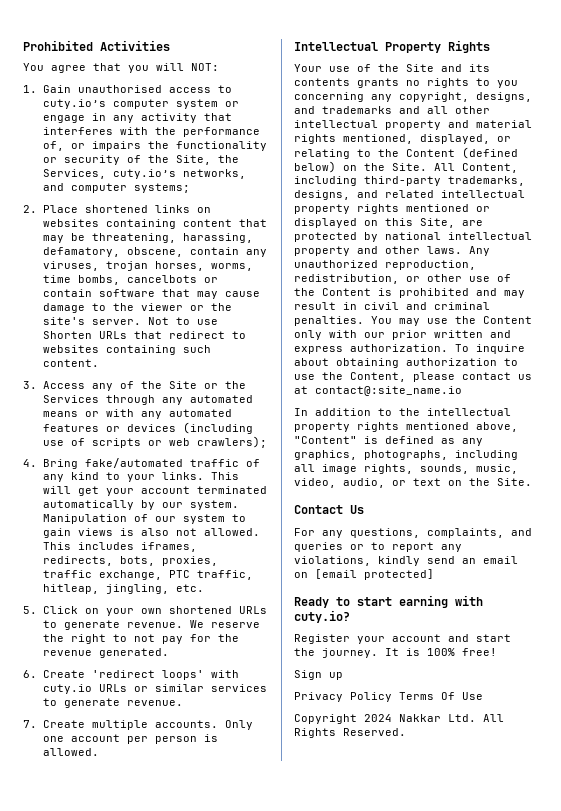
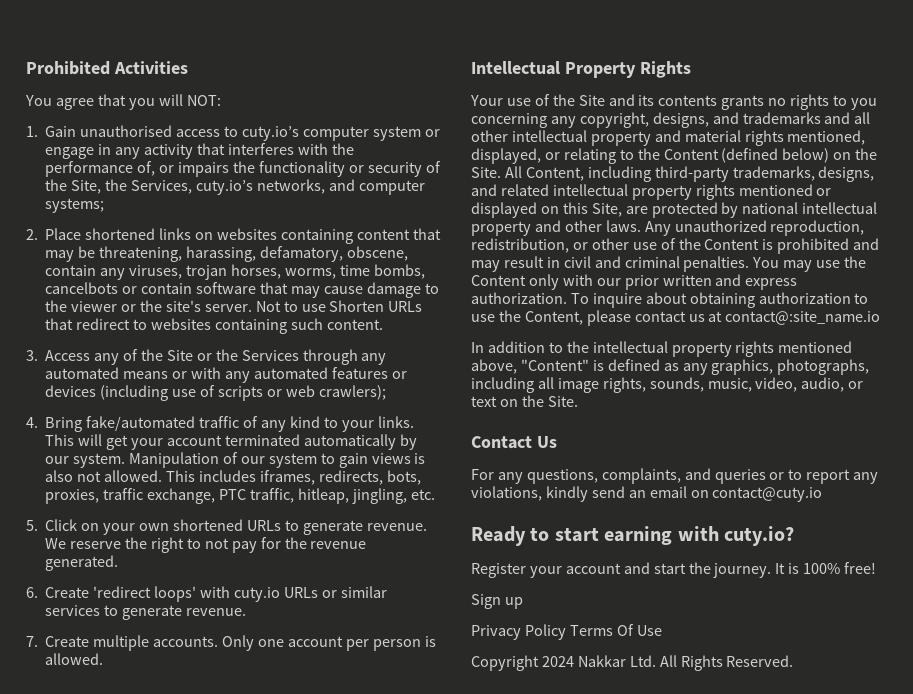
- For any questions, complaints, and queries or to report any violations, kindly send an email on [email protected]
+ For any questions, complaints, and queries or to report any violations, kindly send an email on contact@cuty.io

